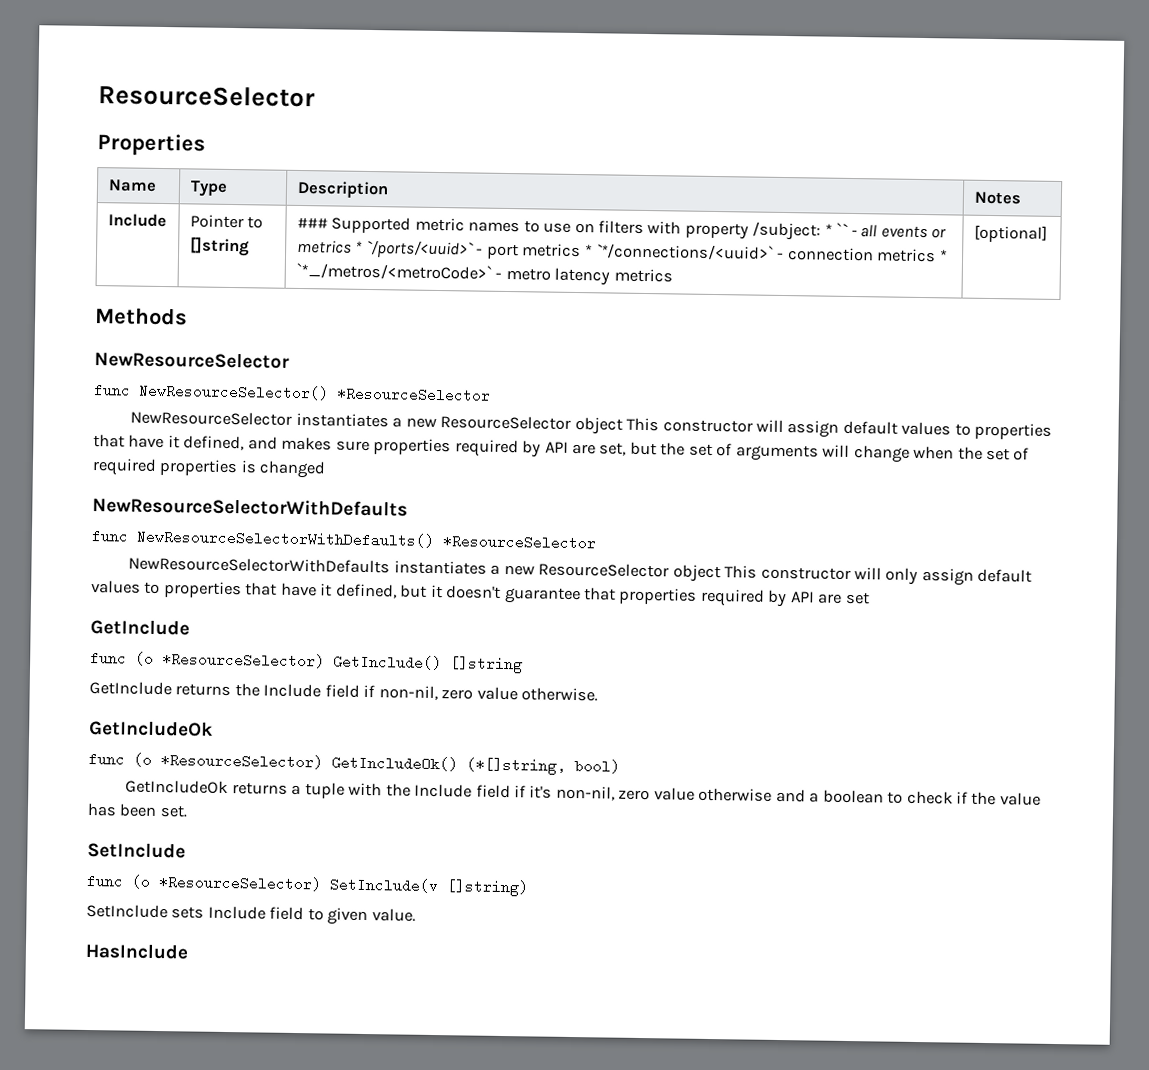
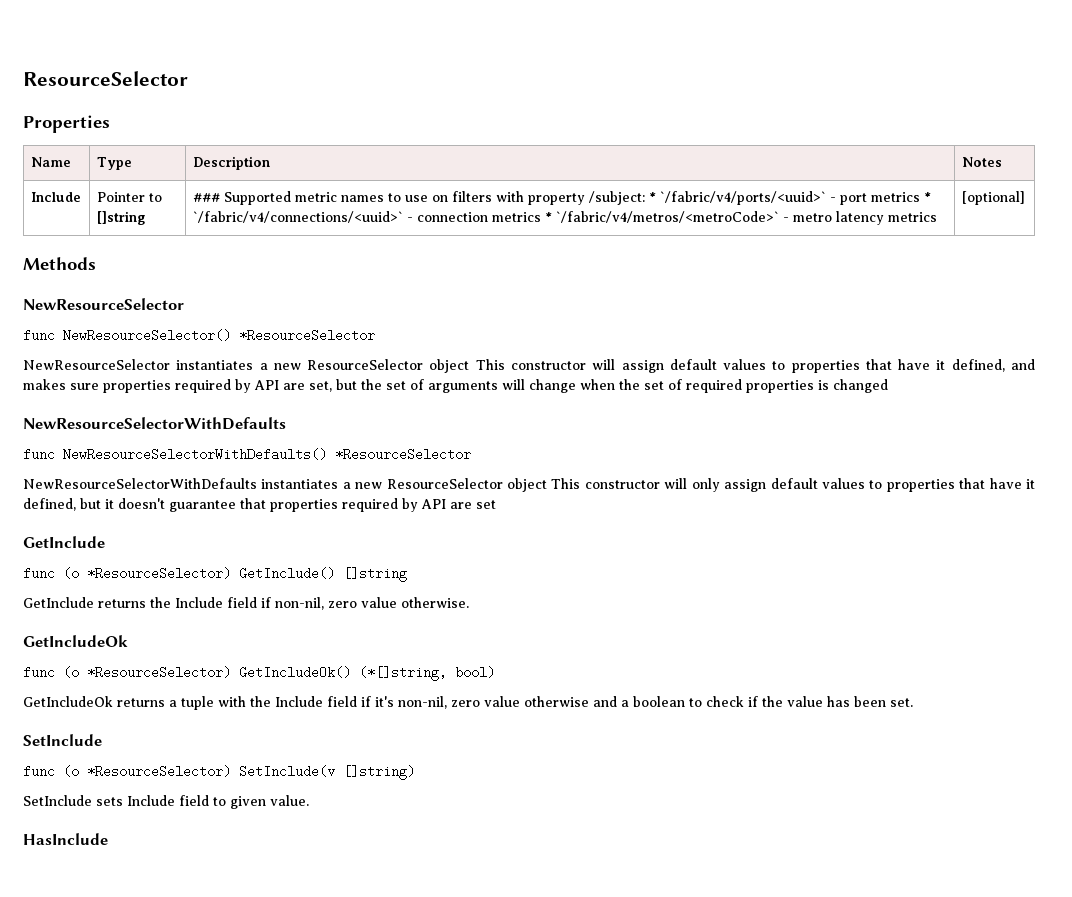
- Include | Pointer to []string | ### Supported metric names to use on filters with property /subject: * `` - all events or metrics * `/ports/<uuid>` - port metrics * `*/connections/<uuid>` - connection metrics * `*_/metros/<metroCode>` - metro latency metrics | [optional]
+ Include | Pointer to []string | ### Supported metric names to use on filters with property /subject: * `/fabric/v4/ports/<uuid>` - port metrics * `/fabric/v4/connections/<uuid>` - connection metrics * `/fabric/v4/metros/<metroCode>` - metro latency metrics | [optional]

